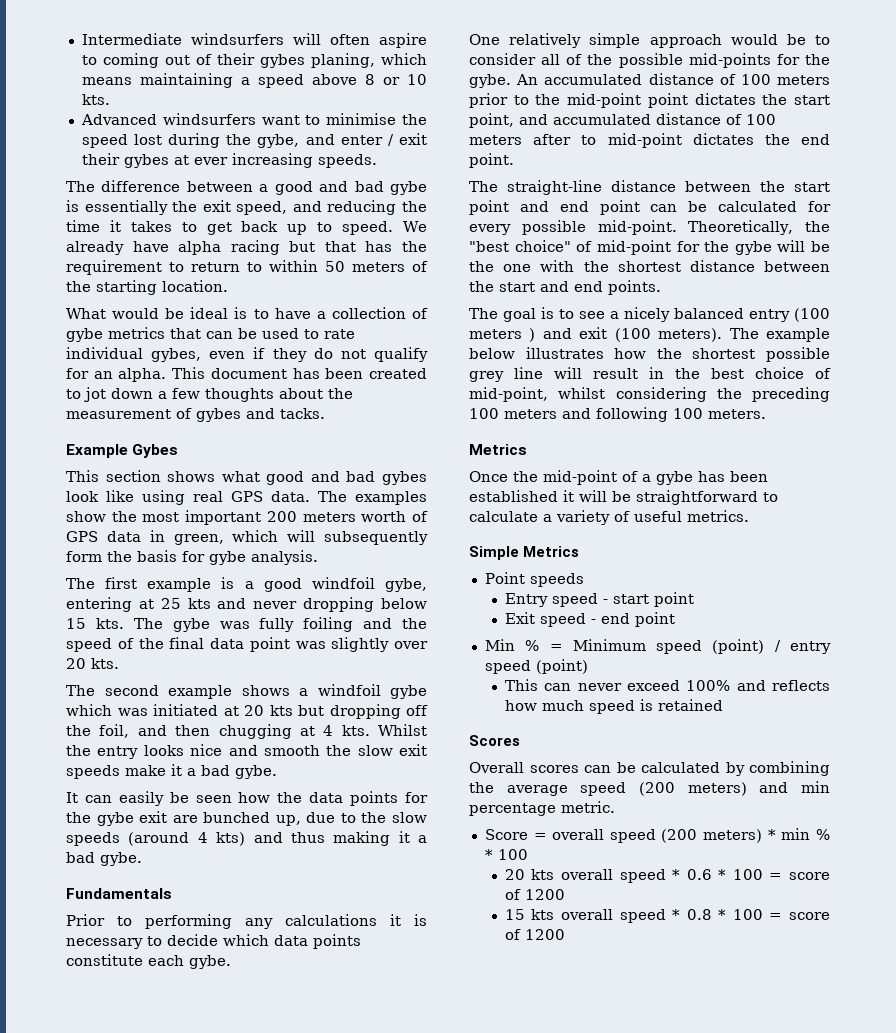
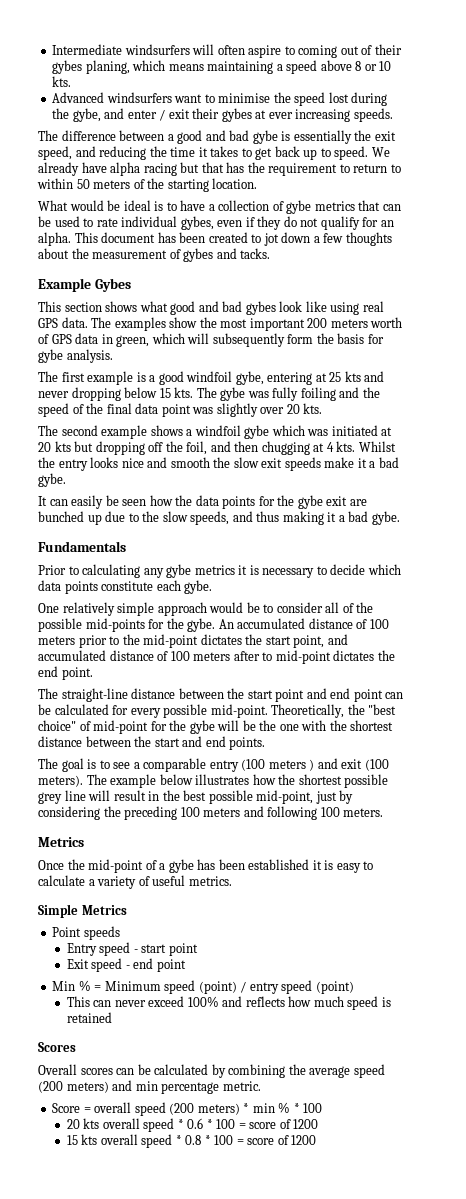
- It can easily be seen how the data points for the gybe exit are bunched up, due to the slow speeds (around 4 kts) and thus making it a bad gybe.
+ It can easily be seen how the data points for the gybe exit are bunched up due to the slow speeds, and thus making it a bad gybe.
- Prior to performing any calculations it is necessary to decide which data points constitute each gybe.
+ Prior to calculating any gybe metrics it is necessary to decide which data points constitute each gybe.
- An accumulated distance of 100 meters prior to the mid-point point dictates the start point, and accumulated distance of 100 meters after to mid-point dictates the end point.
+ An accumulated distance of 100 meters prior to the mid-point dictates the start point, and accumulated distance of 100 meters after to mid-point dictates the end point.
- The goal is to see a nicely balanced entry (100 meters ) and exit (100 meters).
+ The goal is to see a comparable entry (100 meters ) and exit (100 meters).
- The example below illustrates how the shortest possible grey line will result in the best choice of mid-point, whilst considering the preceding 100 meters and following 100 meters.
+ The example below illustrates how the shortest possible grey line will result in the best possible mid-point, just by considering the preceding 100 meters and following 100 meters.
- Once the mid-point of a gybe has been established it will be straightforward to calculate a variety of useful metrics.
+ Once the mid-point of a gybe has been established it is easy to calculate a variety of useful metrics.

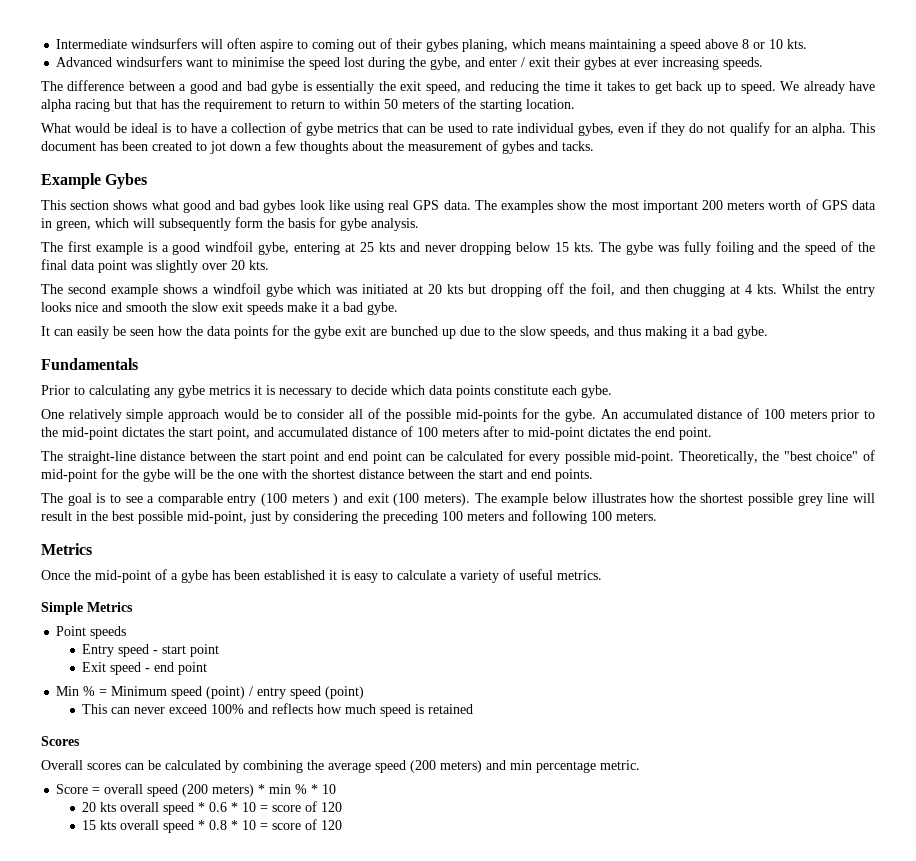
- Score = overall speed (200 meters) * min % * 100
+ Score = overall speed (200 meters) * min % * 10
- 20 kts overall speed * 0.6 * 100 = score of 1200
+ 20 kts overall speed * 0.6 * 10 = score of 120
- 15 kts overall speed * 0.8 * 100 = score of 1200
+ 15 kts overall speed * 0.8 * 10 = score of 120

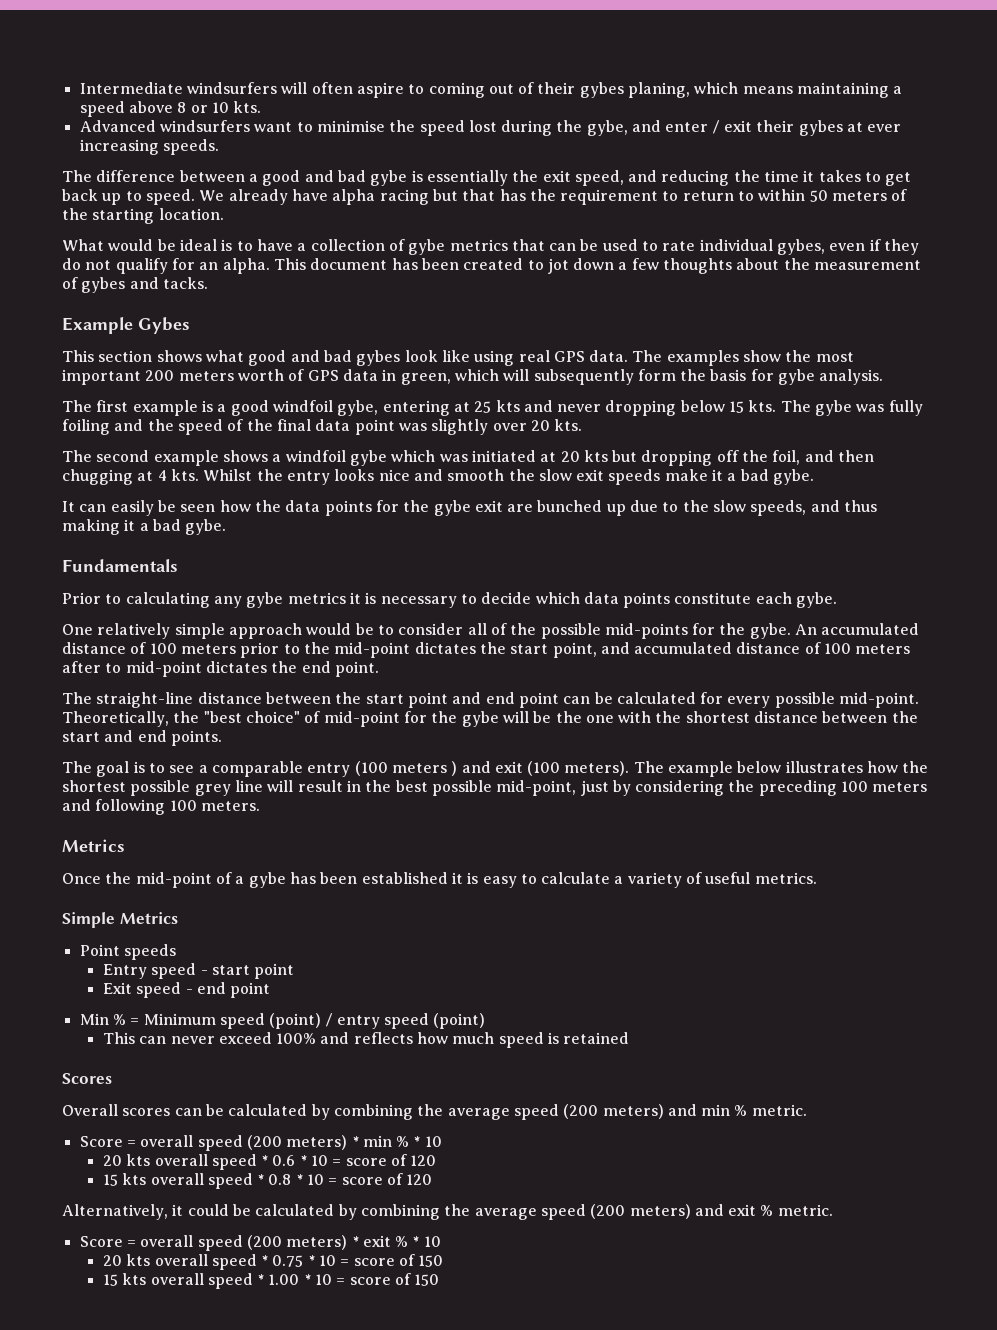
- Overall scores can be calculated by combining the average speed (200 meters) and min percentage metric.
+ Overall scores can be calculated by combining the average speed (200 meters) and min % metric.
+ Alternatively, it could be calculated by combining the average speed (200 meters) and exit % metric.
+ Score = overall speed (200 meters) * exit % * 10
+ 20 kts overall speed * 0.75 * 10 = score of 150
+ 15 kts overall speed * 1.00 * 10 = score of 150

